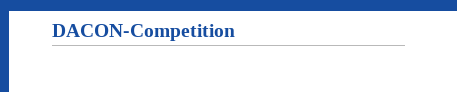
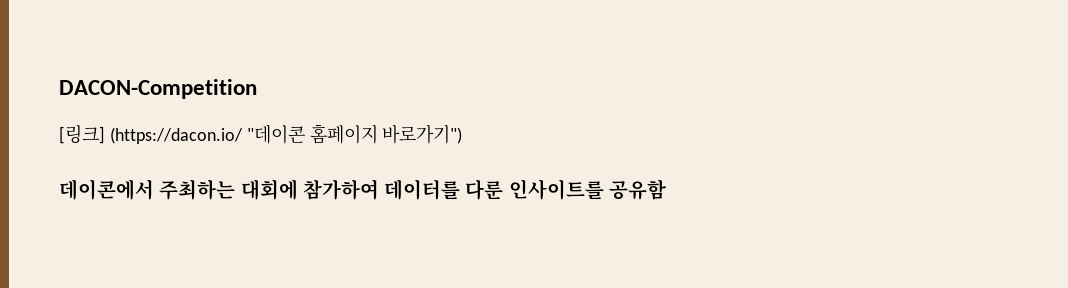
+ [링크] (https://dacon.io/ "데이콘 홈페이지 바로가기")
+ 데이콘에서 주최하는 대회에 참가하여 데이터를 다룬 인사이트를 공유함

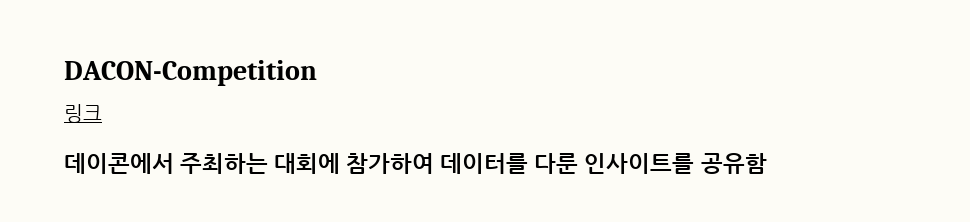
- [링크] (https://dacon.io/ "데이콘 홈페이지 바로가기")
+ 링크

